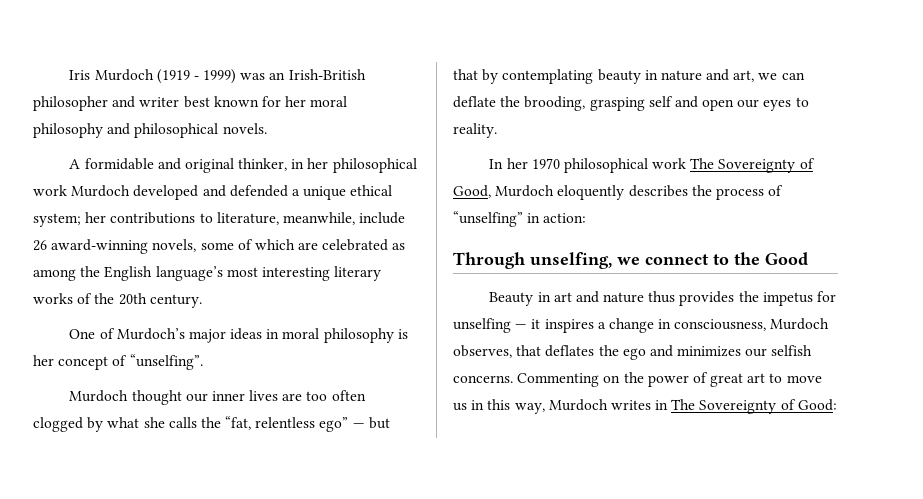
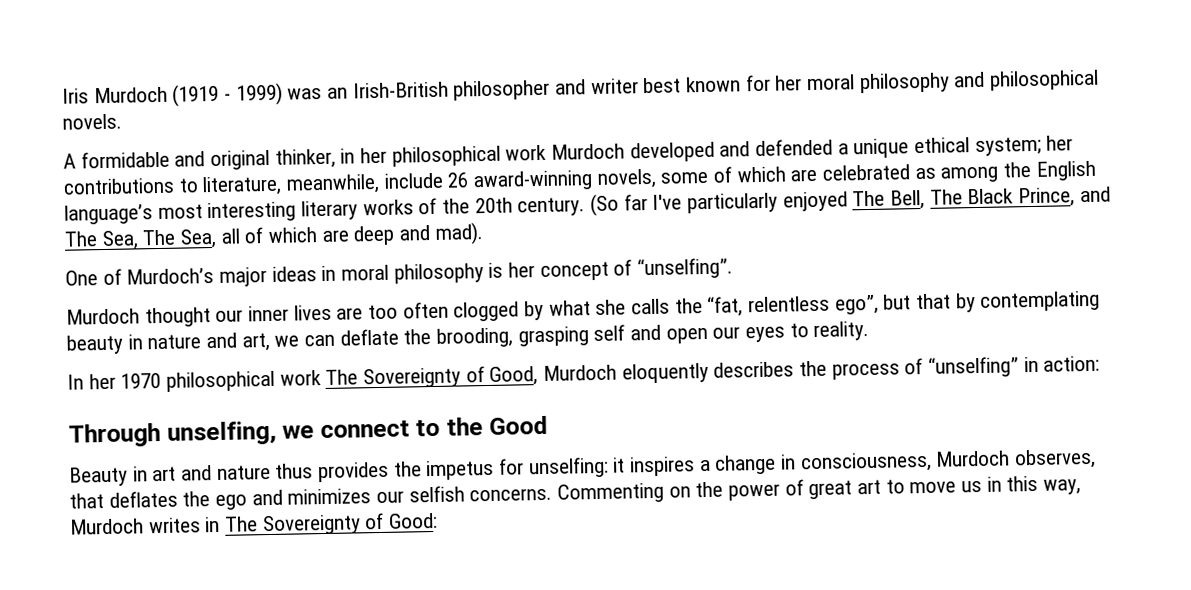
+ (So far I've particularly enjoyed The Bell, The Black Prince, and The Sea, The Sea, all of which are deep and mad).
- Murdoch thought our inner lives are too often clogged by what she calls the “fat, relentless ego” — but that by contemplating beauty in nature and art, we can deflate the brooding, grasping self and open our eyes to reality.
+ Murdoch thought our inner lives are too often clogged by what she calls the “fat, relentless ego”, but that by contemplating beauty in nature and art, we can deflate the brooding, grasping self and open our eyes to reality.
- Beauty in art and nature thus provides the impetus for unselfing — it inspires a change in consciousness, Murdoch observes, that deflates the ego and minimizes our selfish concerns.
+ Beauty in art and nature thus provides the impetus for unselfing: it inspires a change in consciousness, Murdoch observes, that deflates the ego and minimizes our selfish concerns.

